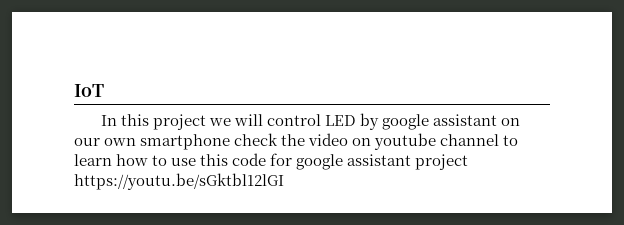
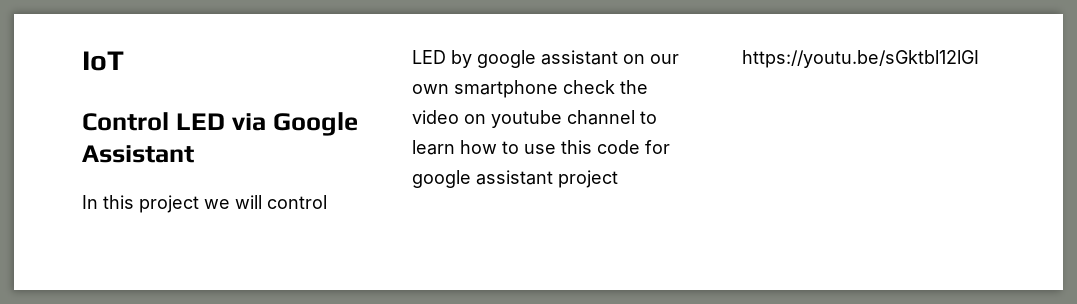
+ Control LED via Google Assistant

